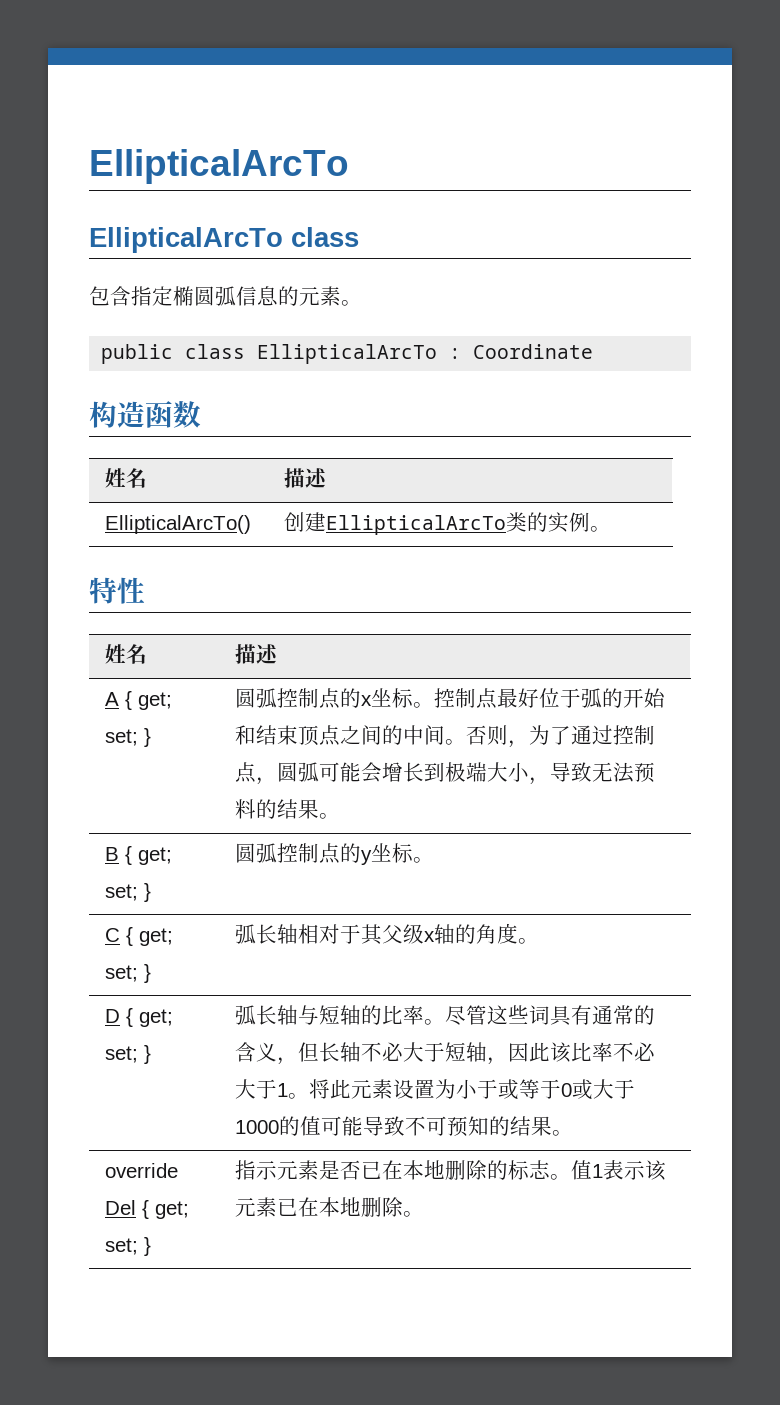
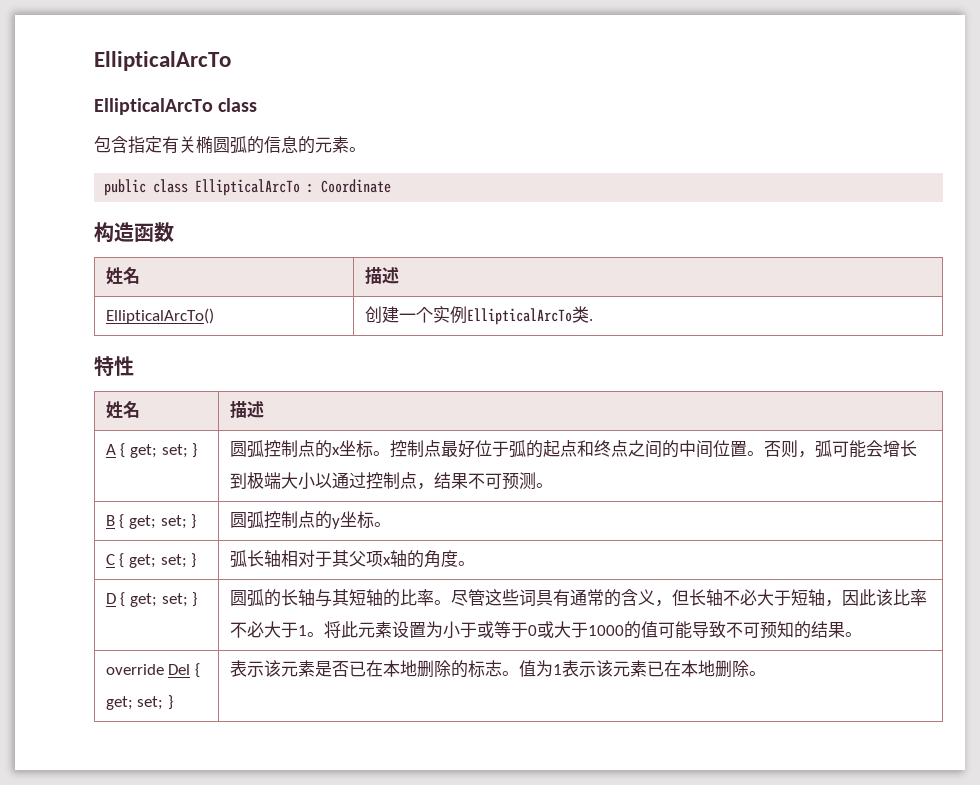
- 包含指定椭圆弧信息的元素。
+ 包含指定有关椭圆弧的信息的元素。
- EllipticalArcTo() | 创建EllipticalArcTo类的实例。
+ EllipticalArcTo() | 创建一个实例EllipticalArcTo类.
- A { get; set; } | 圆弧控制点的x坐标。控制点最好位于弧的开始和结束顶点之间的中间。否则，为了通过控制点，圆弧可能会增长到极端大小，导致无法预料的结果。
+ A { get; set; } | 圆弧控制点的x坐标。控制点最好位于弧的起点和终点之间的中间位置。否则，弧可能会增长到极端大小以通过控制点，结果不可预测。
- C { get; set; } | 弧长轴相对于其父级x轴的角度。
+ C { get; set; } | 弧长轴相对于其父项x轴的角度。
- 弧长轴与短轴的比率。
+ 圆弧的长轴与其短轴的比率。
- override Del { get; set; } | 指示元素是否已在本地删除的标志。值1表示该元素已在本地删除。
+ override Del { get; set; } | 表示该元素是否已在本地删除的标志。值为1表示该元素已在本地删除。

